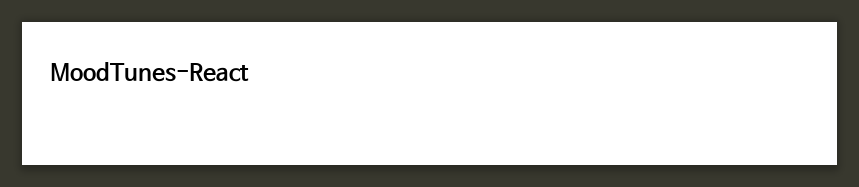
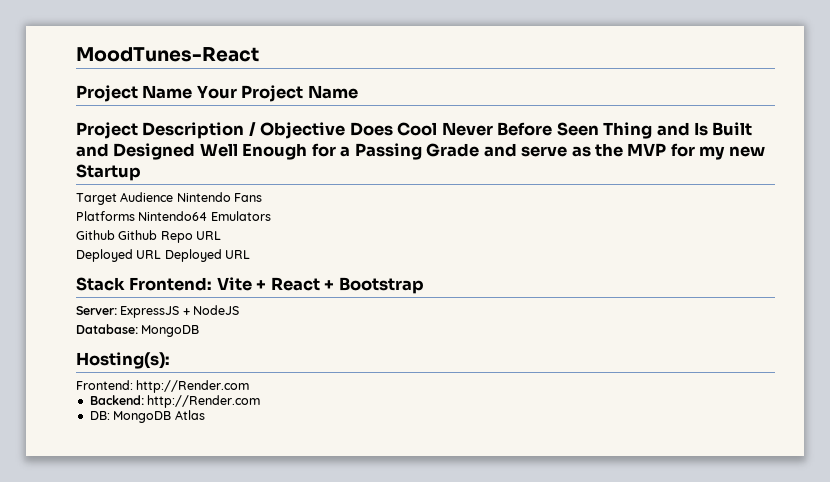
+ Project Name Your Project Name
+ Project Description / Objective Does Cool Never Before Seen Thing and Is Built and Designed Well Enough for a Passing Grade and serve as the MVP for my new Startup
+ Target Audience Nintendo Fans
+ Platforms Nintendo64 Emulators
+ Github Github Repo URL
+ Deployed URL Deployed URL
+ Stack Frontend: Vite + React + Bootstrap
+ Server: ExpressJS + NodeJS
+ Database: MongoDB
+ Hosting(s):
+ Frontend: http://Render.com
+ Backend: http://Render.com
+ DB: MongoDB Atlas

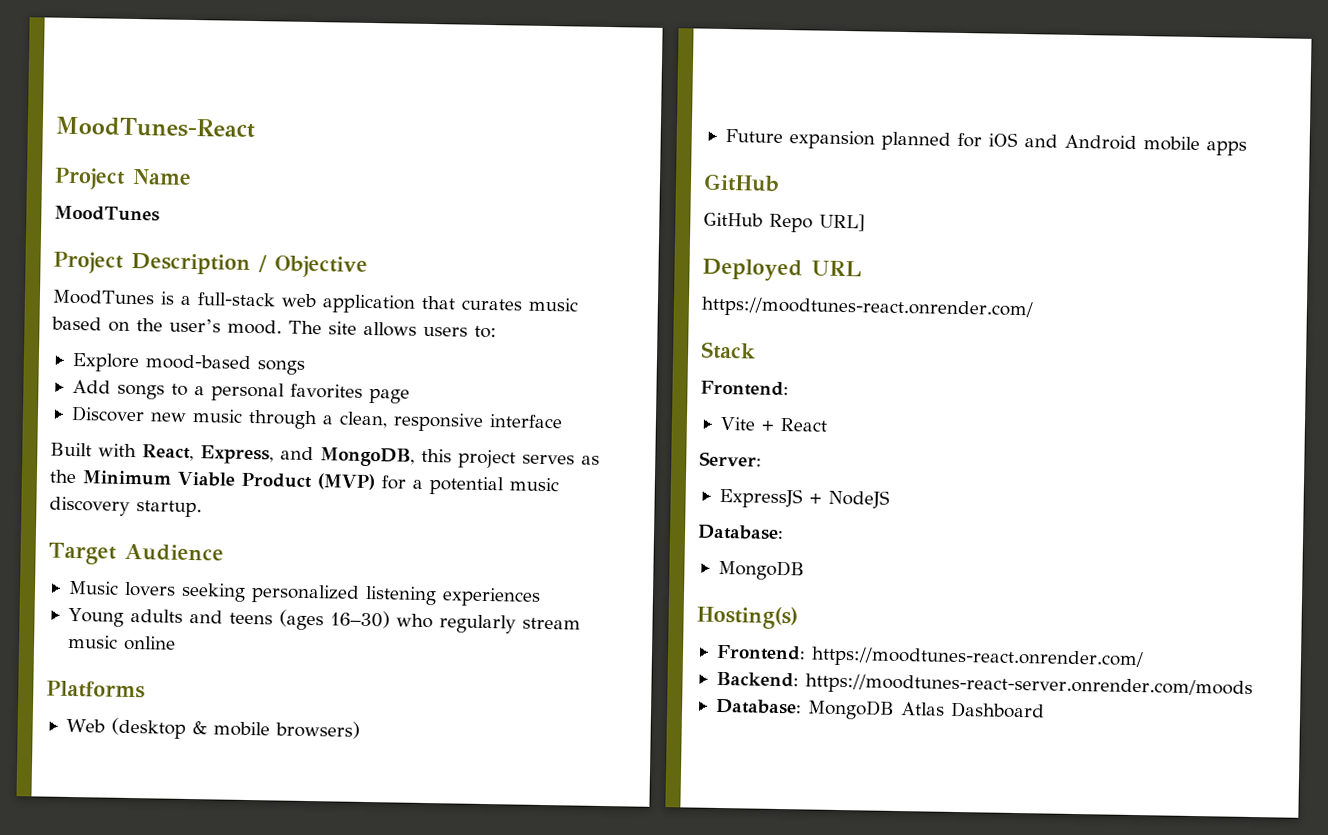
- Project Name Your Project Name
+ Project Name
+ MoodTunes
- Project Description / Objective Does Cool Never Before Seen Thing and Is Built and Designed Well Enough for a Passing Grade and serve as the MVP for my new Startup
- Target Audience Nintendo Fans
- Platforms Nintendo64 Emulators
- Github Github Repo URL
- Deployed URL Deployed URL
+ Project Description / Objective
+ MoodTunes is a full-stack web application that curates music based on the user’s mood. The site allows users to:
+ Explore mood-based songs
+ Add songs to a personal favorites page
+ Discover new music through a clean, responsive interface
+ Built with React, Express, and MongoDB, this project serves as the Minimum Viable Product (MVP) for a potential music discovery startup.
+ Target Audience
+ Music lovers seeking personalized listening experiences
+ Young adults and teens (ages 16–30) who regularly stream music online
+ Platforms
+ Web (desktop & mobile browsers)
+ Future expansion planned for iOS and Android mobile apps
+ GitHub
+ GitHub Repo URL]
+ Deployed URL
+ https://moodtunes-react.onrender.com/
- Stack Frontend: Vite + React + Bootstrap
+ Stack
+ Frontend:
+ Vite + React
- Server: ExpressJS + NodeJS
- Database: MongoDB
+ Server:
+ ExpressJS + NodeJS
+ Database:
+ MongoDB
- Hosting(s):
- Frontend: http://Render.com
+ Hosting(s)
+ Frontend: https://moodtunes-react.onrender.com/
- Backend: http://Render.com
- DB: MongoDB Atlas
+ Backend: https://moodtunes-react-server.onrender.com/moods
+ Database: MongoDB Atlas Dashboard

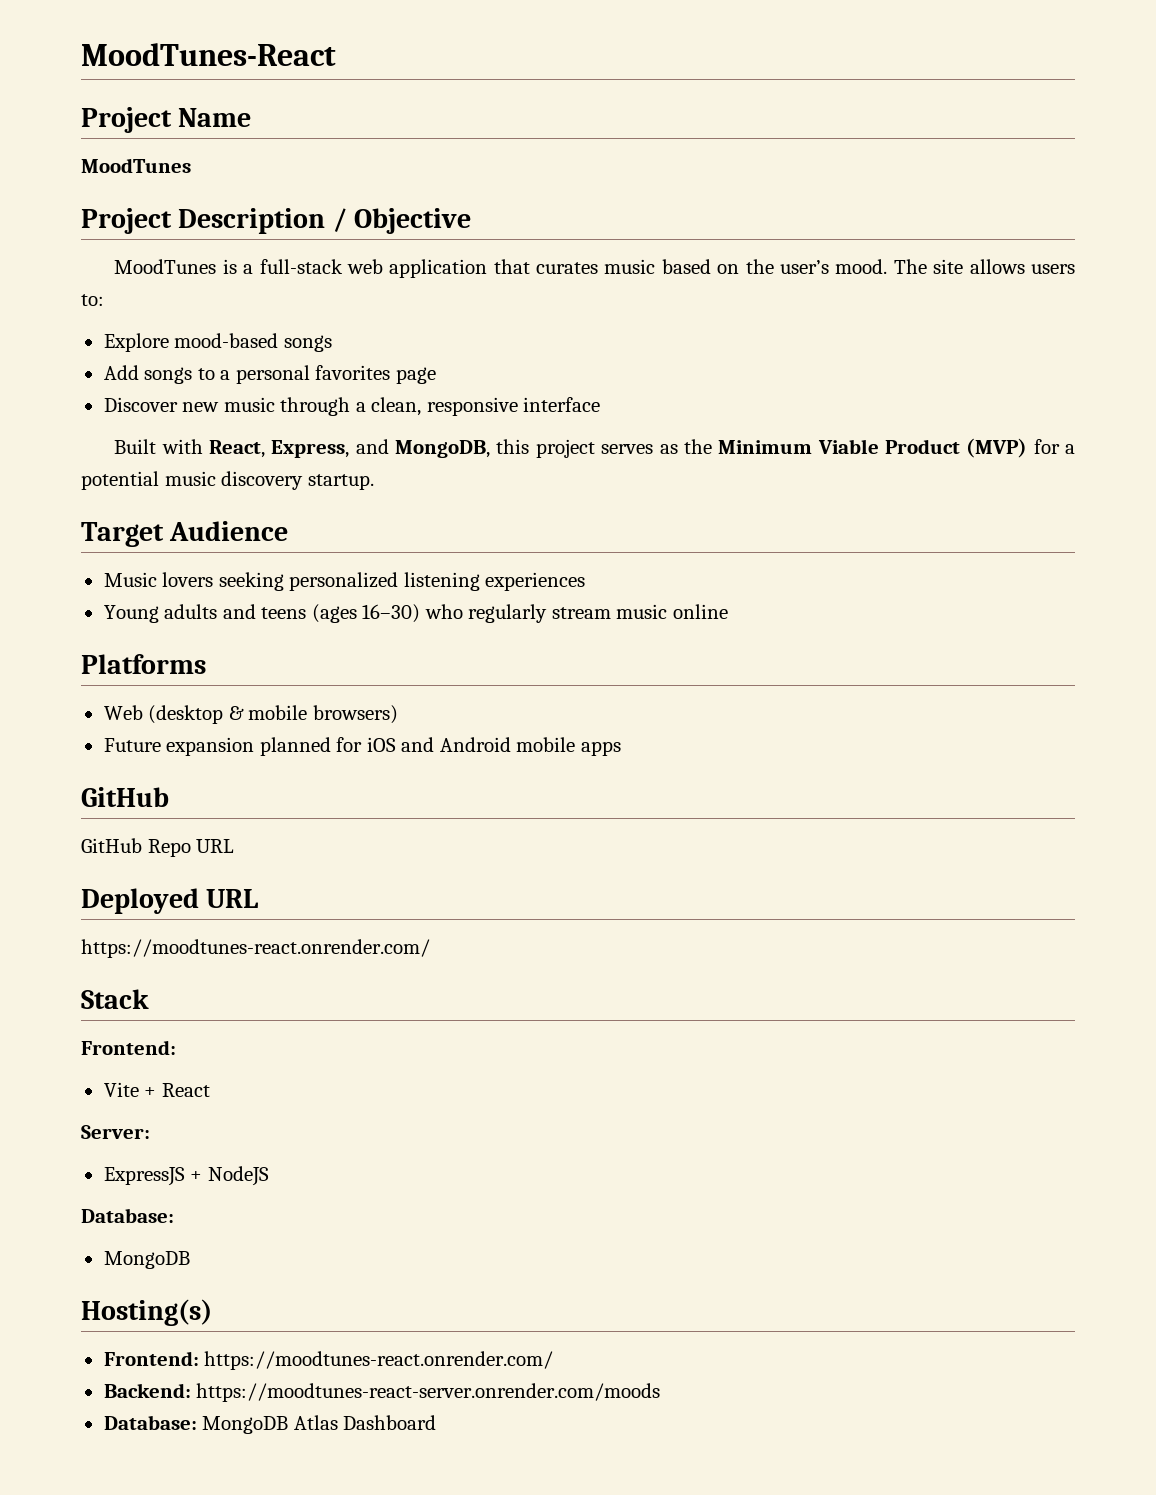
- GitHub Repo URL]
+ GitHub Repo URL

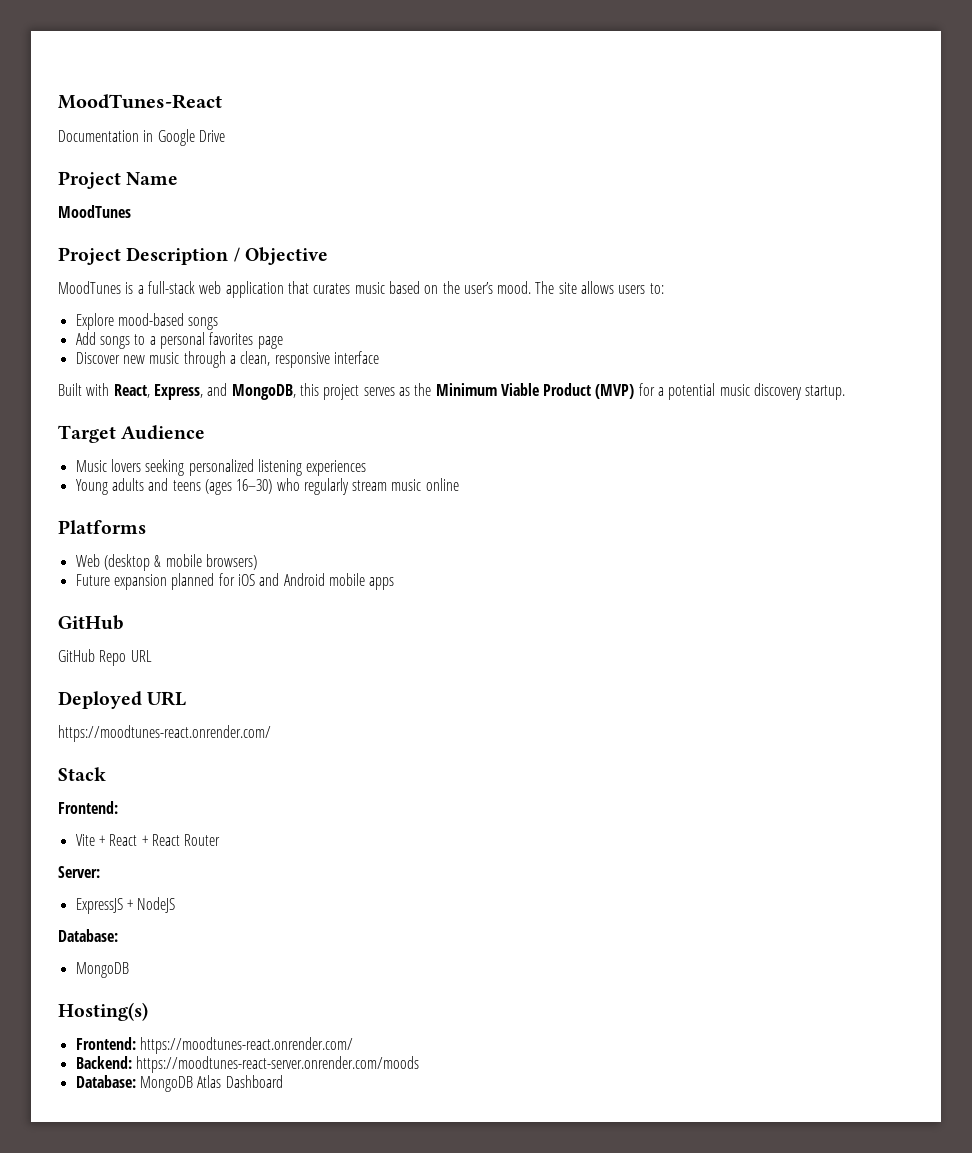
+ Documentation in Google Drive
- Vite + React
+ Vite + React + React Router

